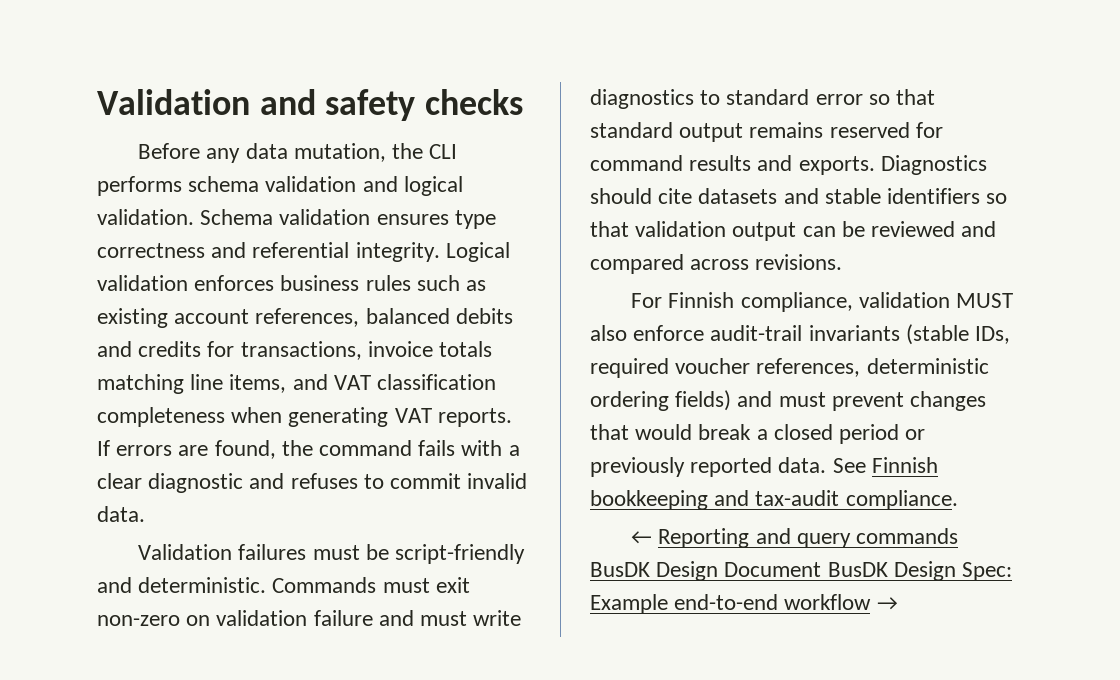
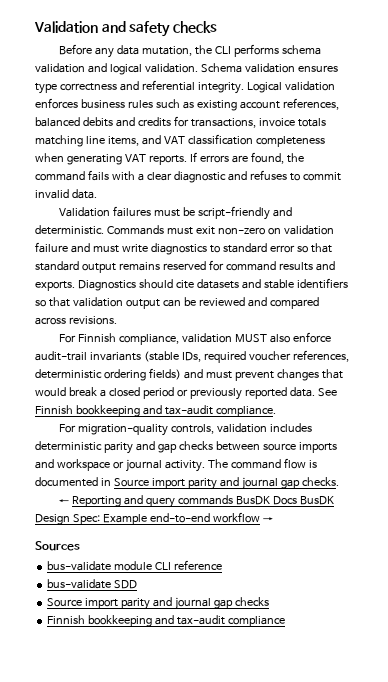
+ For migration-quality controls, validation includes deterministic parity and gap checks between source imports and workspace or journal activity. The command flow is documented in Source import parity and journal gap checks.
- ← Reporting and query commands BusDK Design Document BusDK Design Spec: Example end-to-end workflow →
+ ← Reporting and query commands BusDK Docs BusDK Design Spec: Example end-to-end workflow →
+ Sources
+ bus-validate module CLI reference
+ bus-validate SDD
+ Source import parity and journal gap checks
+ Finnish bookkeeping and tax-audit compliance

